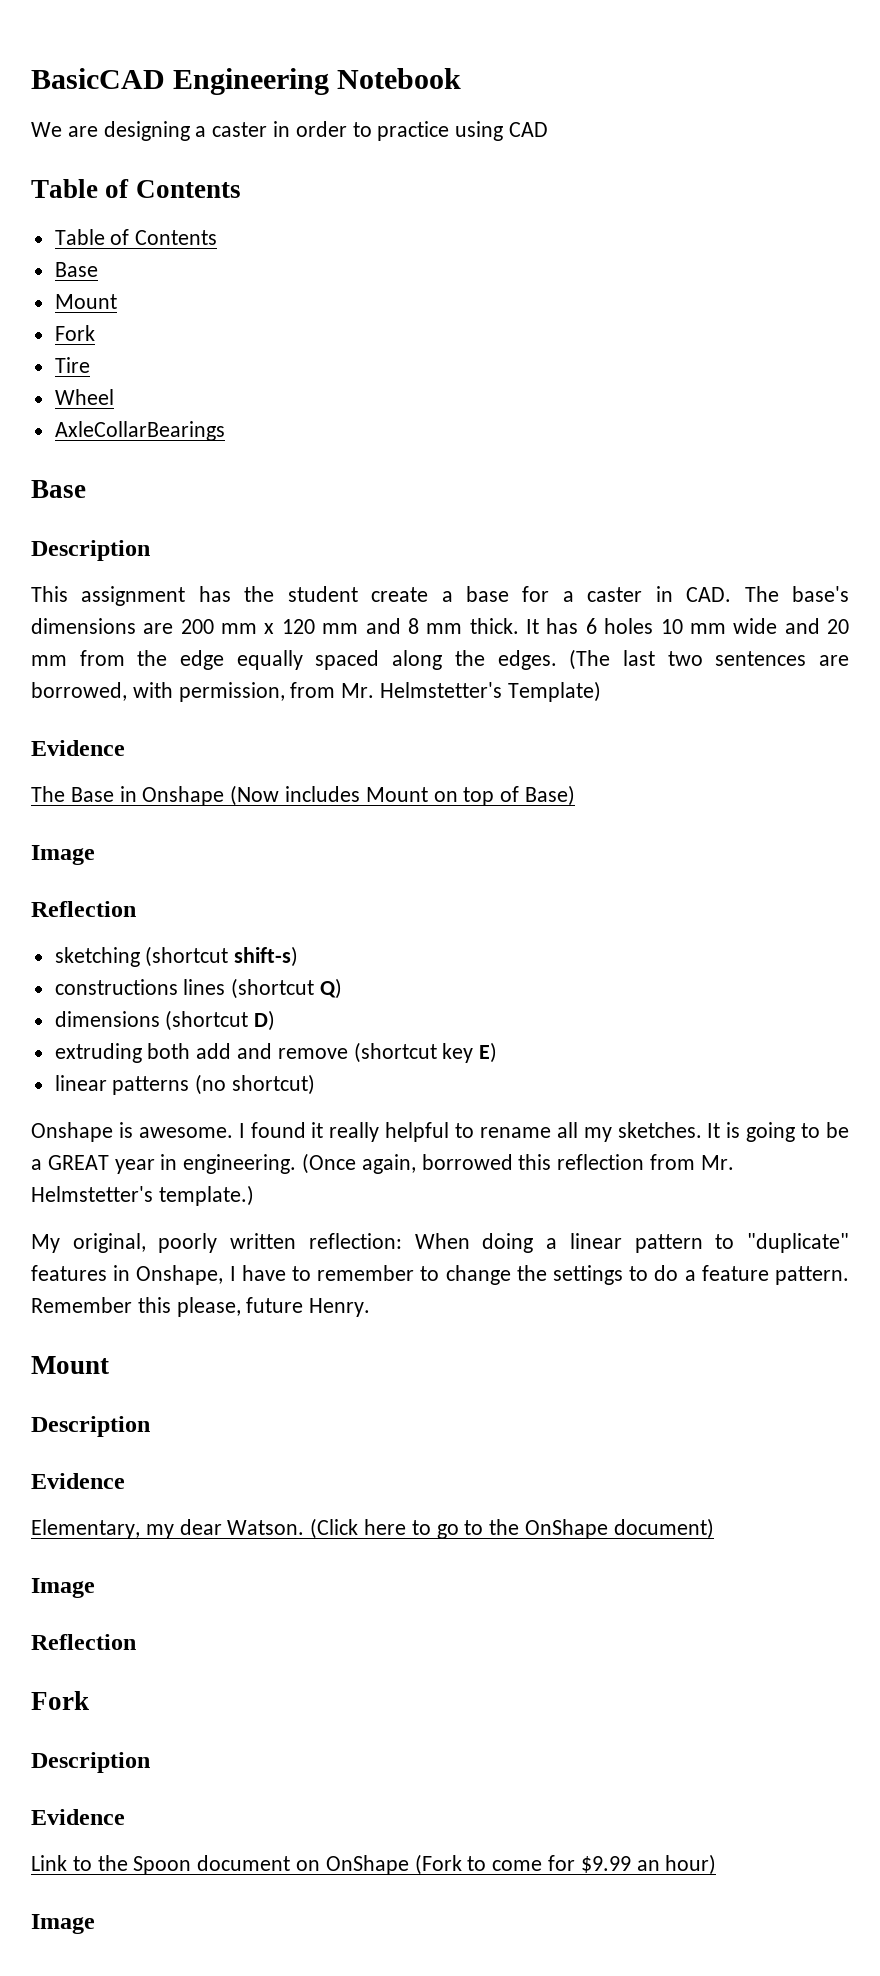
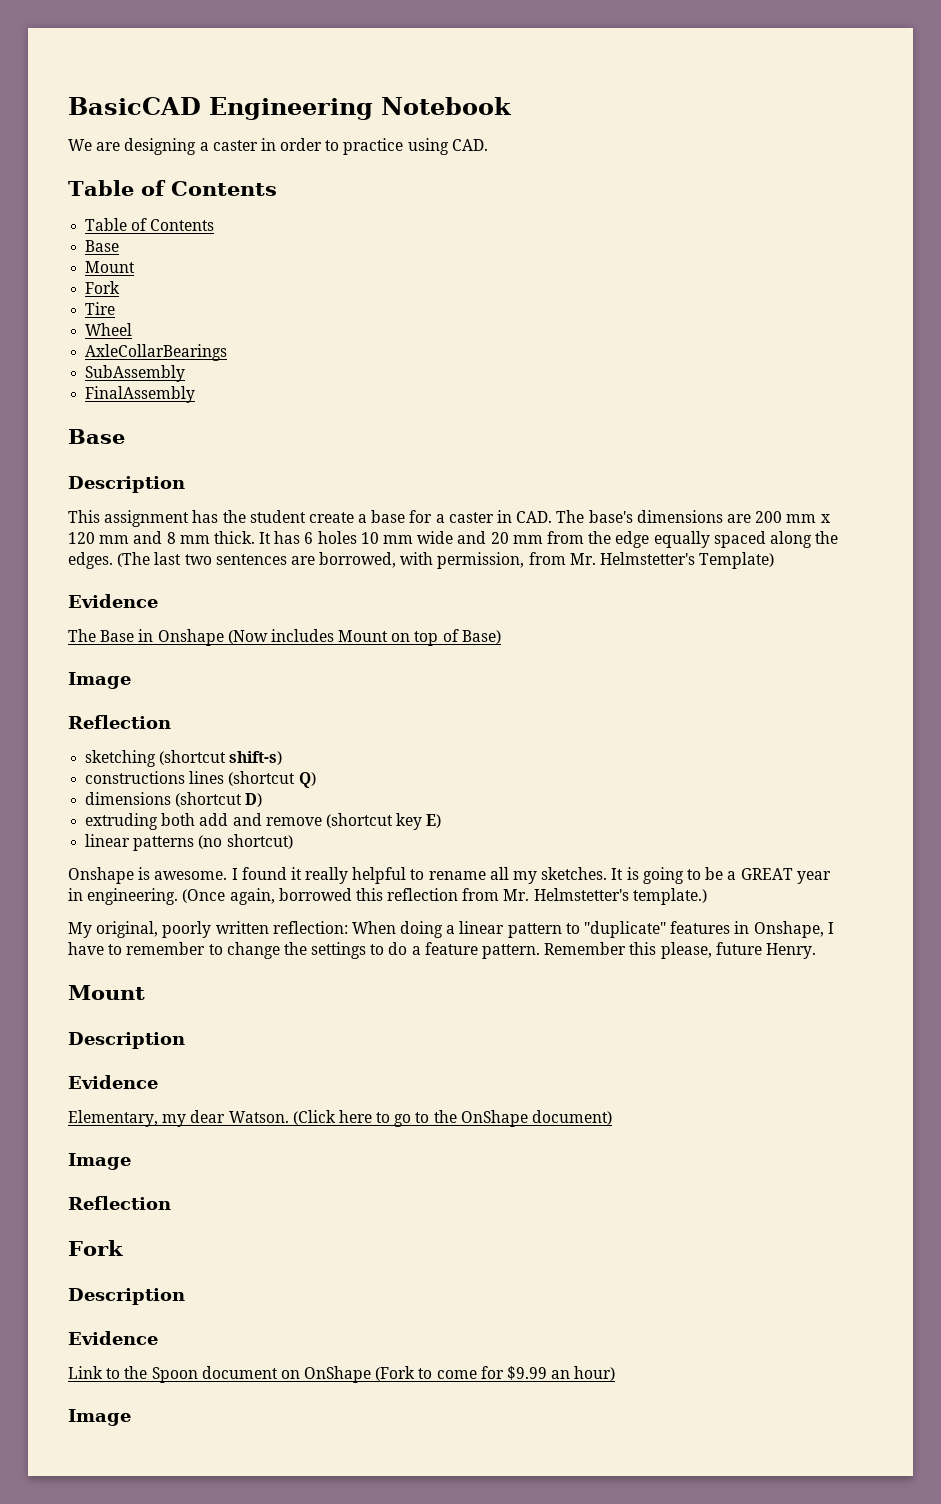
- We are designing a caster in order to practice using CAD
+ We are designing a caster in order to practice using CAD.
+ SubAssembly
+ FinalAssembly

